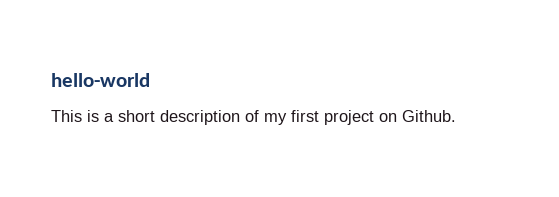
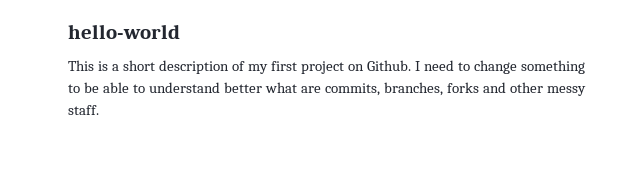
+ I need to change something to be able to understand better what are commits, branches, forks and other messy staff.

